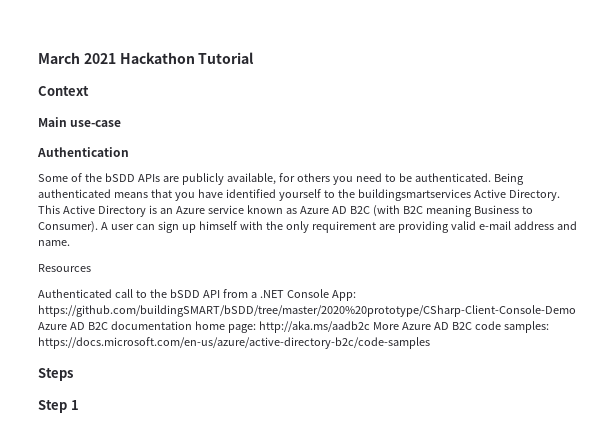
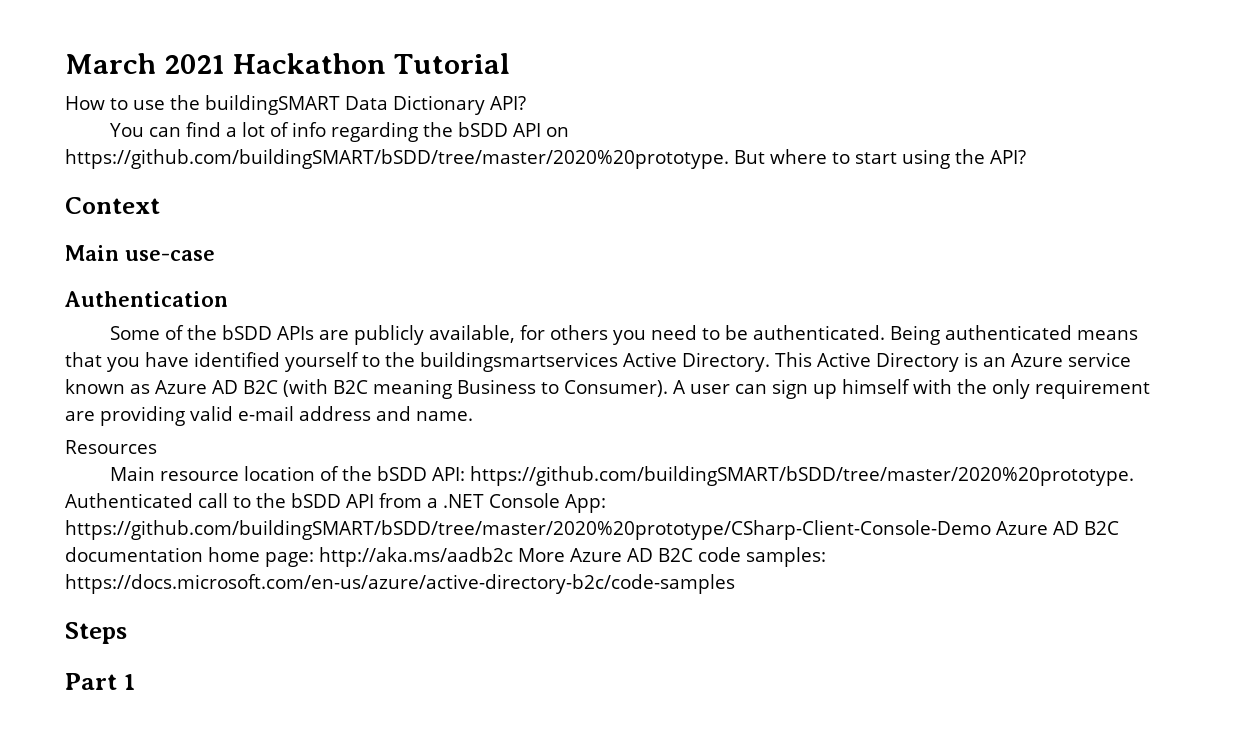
+ How to use the buildingSMART Data Dictionary API?
+ You can find a lot of info regarding the bSDD API on https://github.com/buildingSMART/bSDD/tree/master/2020%20prototype. But where to start using the API?
- Authenticated call to the bSDD API from a .NET Console App: https://github.com/buildingSMART/bSDD/tree/master/2020%20prototype/CSharp-Client-Console-Demo Azure AD B2C documentation home page: http://aka.ms/aadb2c More Azure AD B2C code samples: https://docs.microsoft.com/en-us/azure/active-directory-b2c/code-samples
+ Main resource location of the bSDD API: https://github.com/buildingSMART/bSDD/tree/master/2020%20prototype. Authenticated call to the bSDD API from a .NET Console App: https://github.com/buildingSMART/bSDD/tree/master/2020%20prototype/CSharp-Client-Console-Demo Azure AD B2C documentation home page: http://aka.ms/aadb2c More Azure AD B2C code samples: https://docs.microsoft.com/en-us/azure/active-directory-b2c/code-samples
- Step 1
+ Part 1

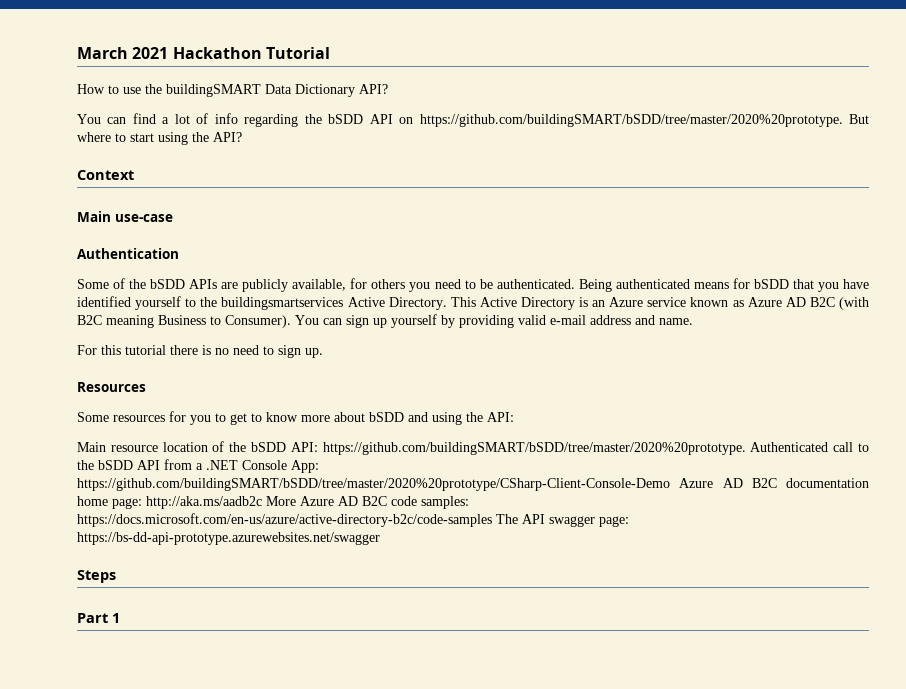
- Being authenticated means that you have identified yourself to the buildingsmartservices Active Directory.
+ Being authenticated means for bSDD that you have identified yourself to the buildingsmartservices Active Directory.
- A user can sign up himself with the only requirement are providing valid e-mail address and name.
+ You can sign up yourself by providing valid e-mail address and name.
+ For this tutorial there is no need to sign up.
  Resources
+ Some resources for you to get to know more about bSDD and using the API:
- Main resource location of the bSDD API: https://github.com/buildingSMART/bSDD/tree/master/2020%20prototype. Authenticated call to the bSDD API from a .NET Console App: https://github.com/buildingSMART/bSDD/tree/master/2020%20prototype/CSharp-Client-Console-Demo Azure AD B2C documentation home page: http://aka.ms/aadb2c More Azure AD B2C code samples: https://docs.microsoft.com/en-us/azure/active-directory-b2c/code-samples
+ Main resource location of the bSDD API: https://github.com/buildingSMART/bSDD/tree/master/2020%20prototype. Authenticated call to the bSDD API from a .NET Console App: https://github.com/buildingSMART/bSDD/tree/master/2020%20prototype/CSharp-Client-Console-Demo Azure AD B2C documentation home page: http://aka.ms/aadb2c More Azure AD B2C code samples: https://docs.microsoft.com/en-us/azure/active-directory-b2c/code-samples The API swagger page: https://bs-dd-api-prototype.azurewebsites.net/swagger

